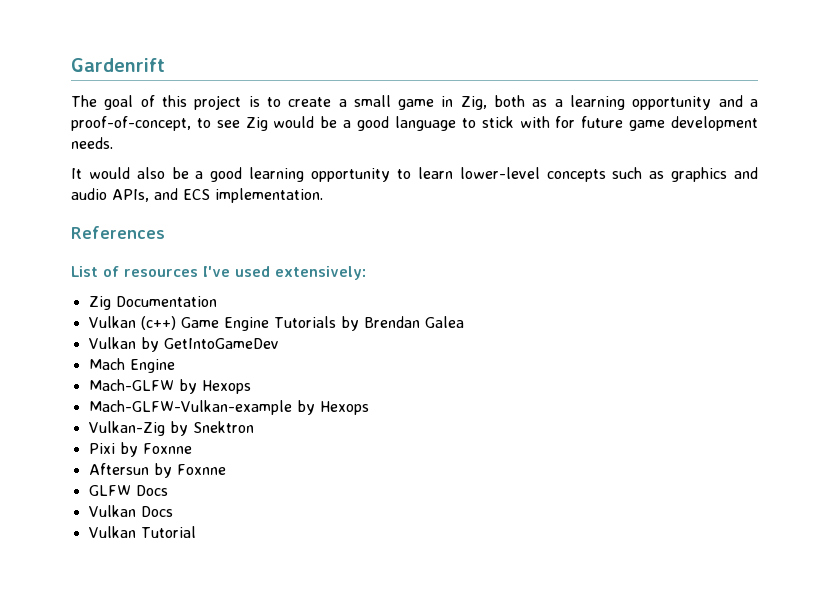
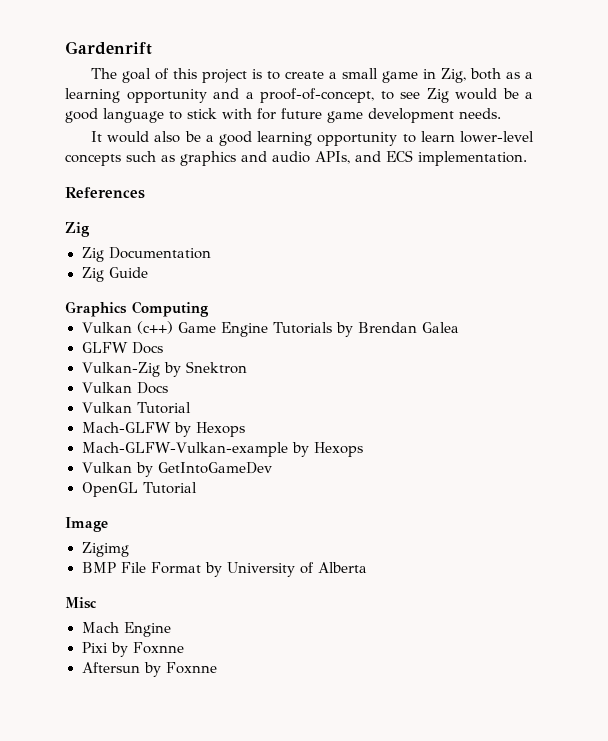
  References
- List of resources I've used extensively:
+ Zig
  Zig Documentation
+ Zig Guide
+ Graphics Computing
- Vulkan by GetIntoGameDev
- Mach Engine
+ GLFW Docs
+ Vulkan-Zig by Snektron
+ Vulkan Docs
+ Vulkan Tutorial
- Vulkan-Zig by Snektron
+ Vulkan by GetIntoGameDev
+ OpenGL Tutorial
+ Image
+ Zigimg
+ BMP File Format by University of Alberta
+ Misc
+ Mach Engine
- GLFW Docs
- Vulkan Docs
- Vulkan Tutorial

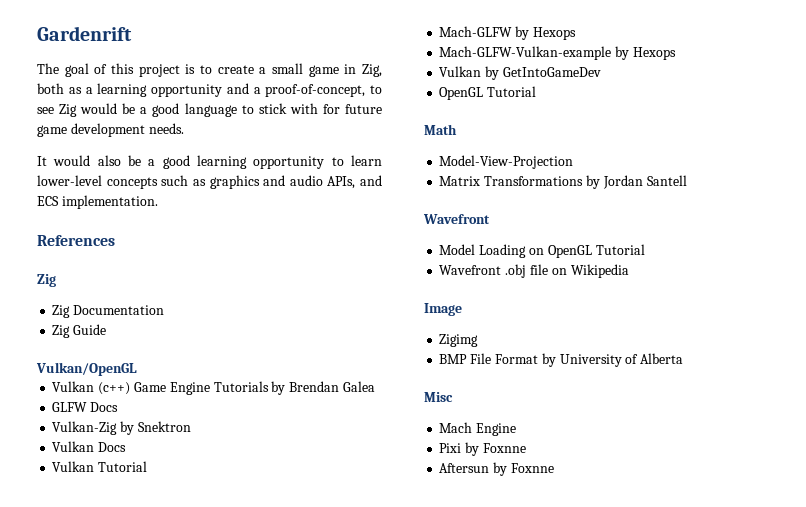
- Graphics Computing
+ Vulkan/OpenGL
+ Math
+ Model-View-Projection
+ Matrix Transformations by Jordan Santell
+ Wavefront
+ Model Loading on OpenGL Tutorial
+ Wavefront .obj file on Wikipedia

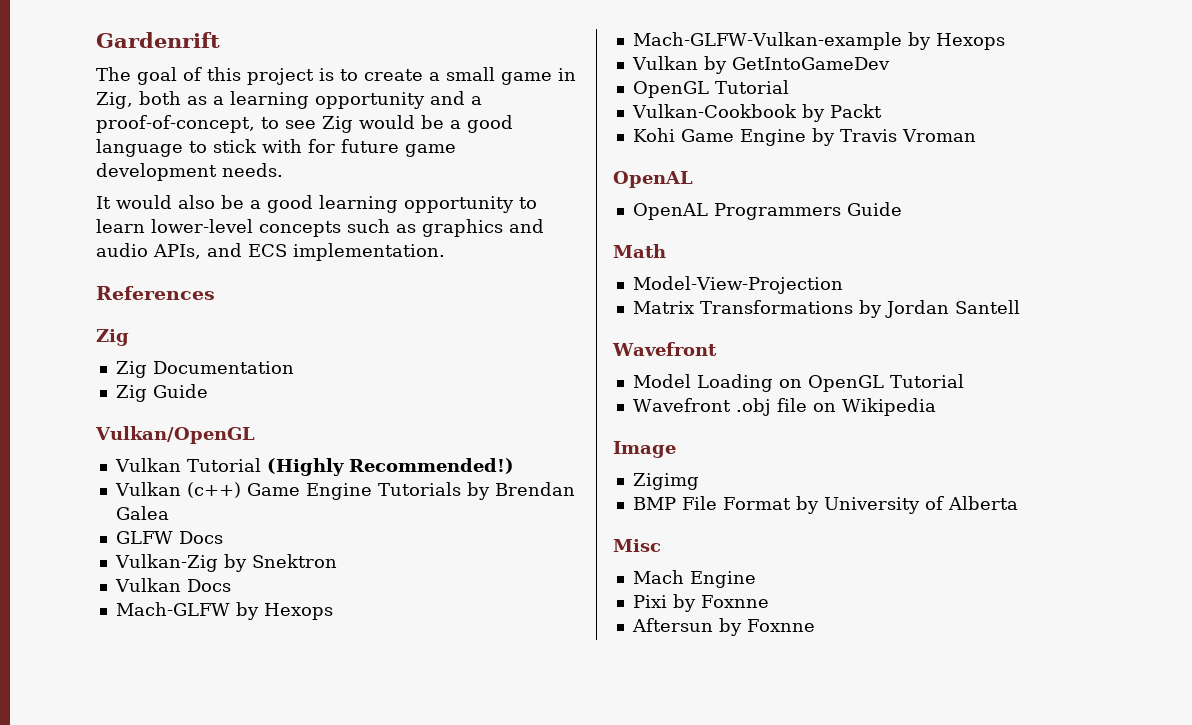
+ Vulkan Tutorial (Highly Recommended!)
- Vulkan Tutorial
+ Vulkan-Cookbook by Packt
+ Kohi Game Engine by Travis Vroman
+ OpenAL
+ OpenAL Programmers Guide

